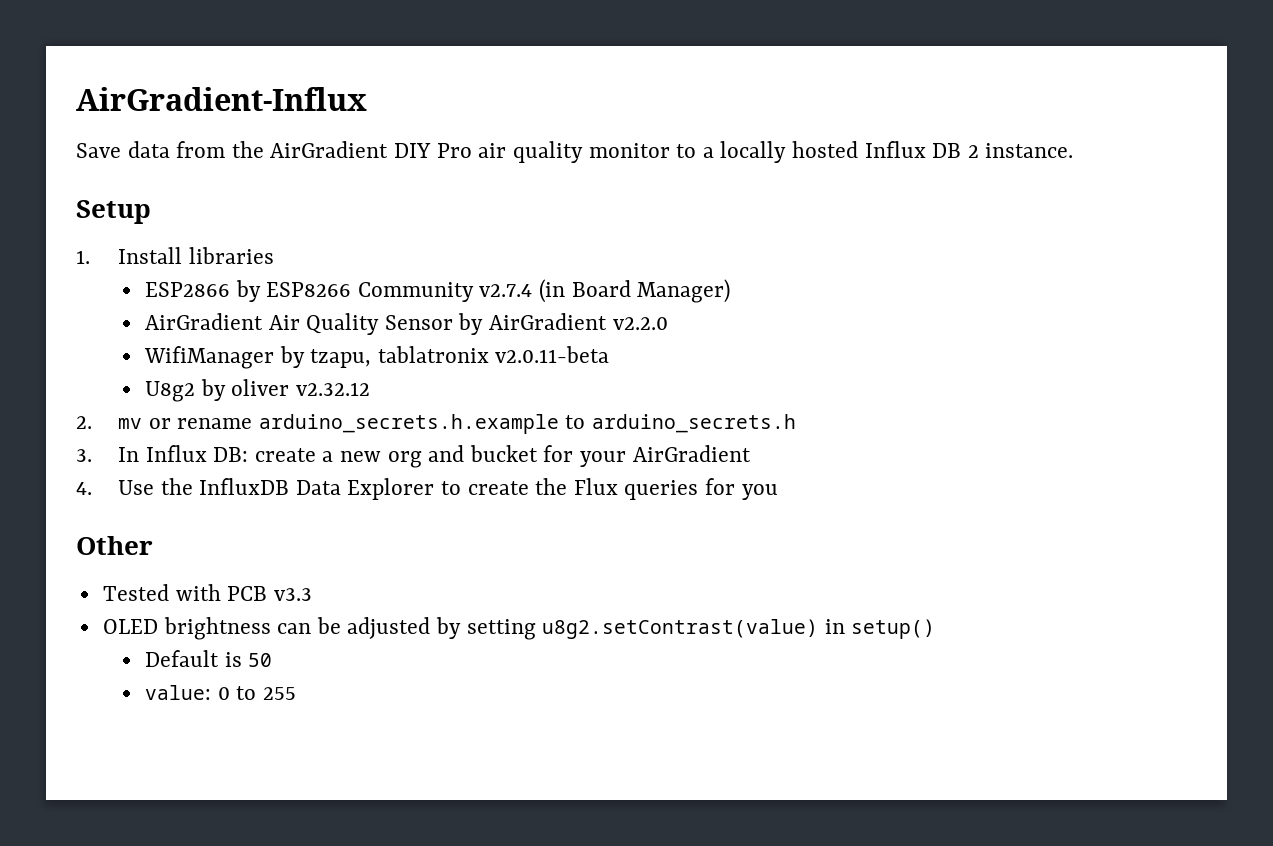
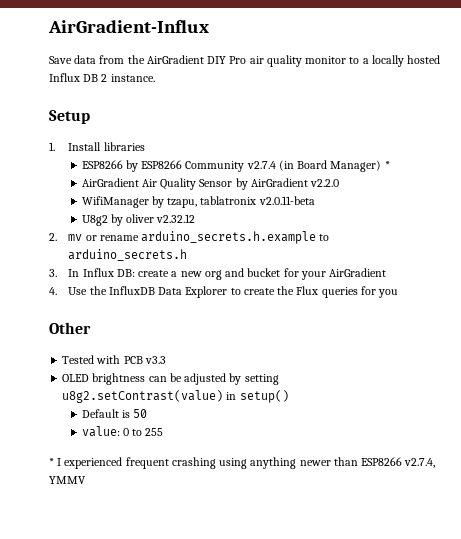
- ESP2866 by ESP8266 Community v2.7.4 (in Board Manager)
+ ESP8266 by ESP8266 Community v2.7.4 (in Board Manager) *
+ * I experienced frequent crashing using anything newer than ESP8266 v2.7.4, YMMV

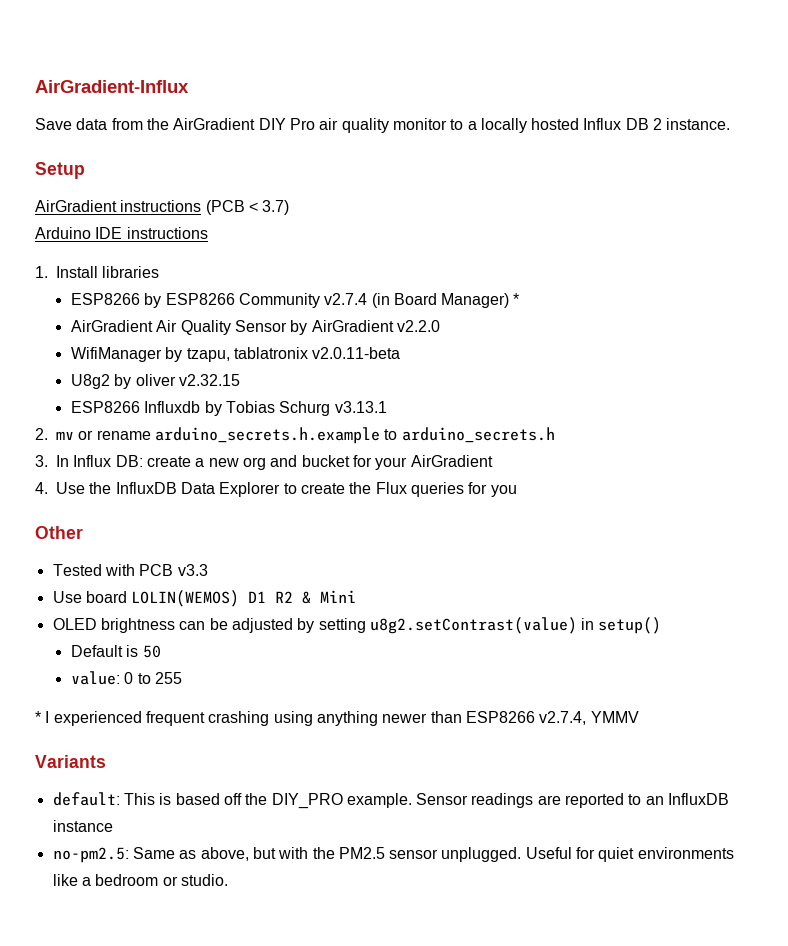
+ AirGradient instructions (PCB < 3.7)
+ Arduino IDE instructions
- U8g2 by oliver v2.32.12
+ U8g2 by oliver v2.32.15
+ ESP8266 Influxdb by Tobias Schurg v3.13.1
+ Use board LOLIN(WEMOS) D1 R2 & Mini
+ Variants
+ default: This is based off the DIY_PRO example. Sensor readings are reported to an InfluxDB instance
+ no-pm2.5: Same as above, but with the PM2.5 sensor unplugged. Useful for quiet environments like a bedroom or studio.

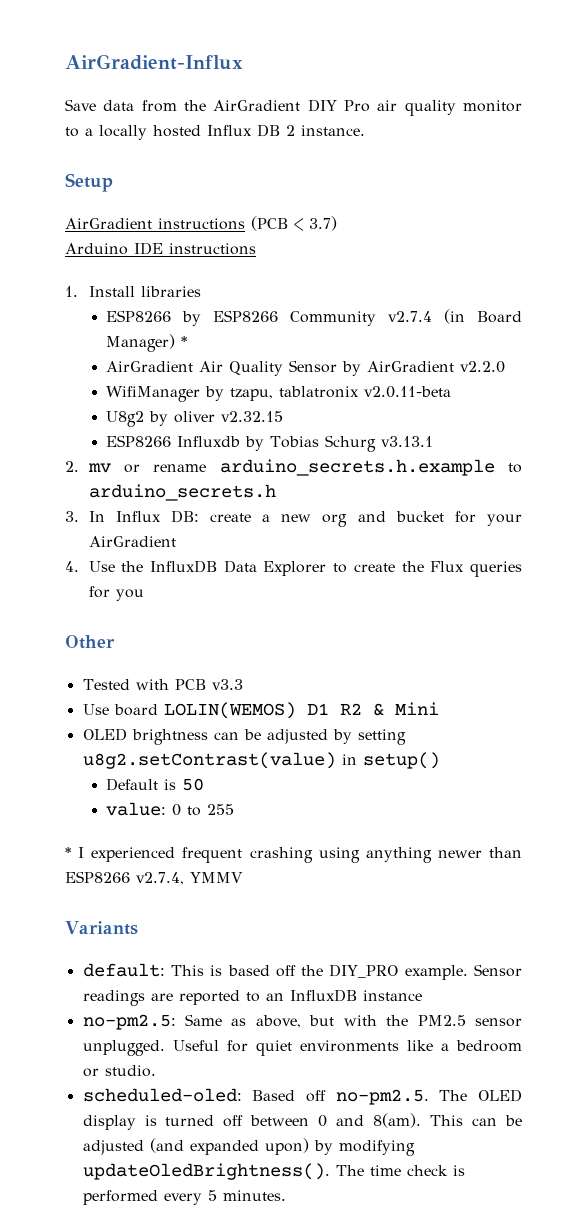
+ scheduled-oled: Based off no-pm2.5. The OLED display is turned off between 0 and 8(am). This can be adjusted (and expanded upon) by modifying updateOledBrightness(). The time check is performed every 5 minutes.

